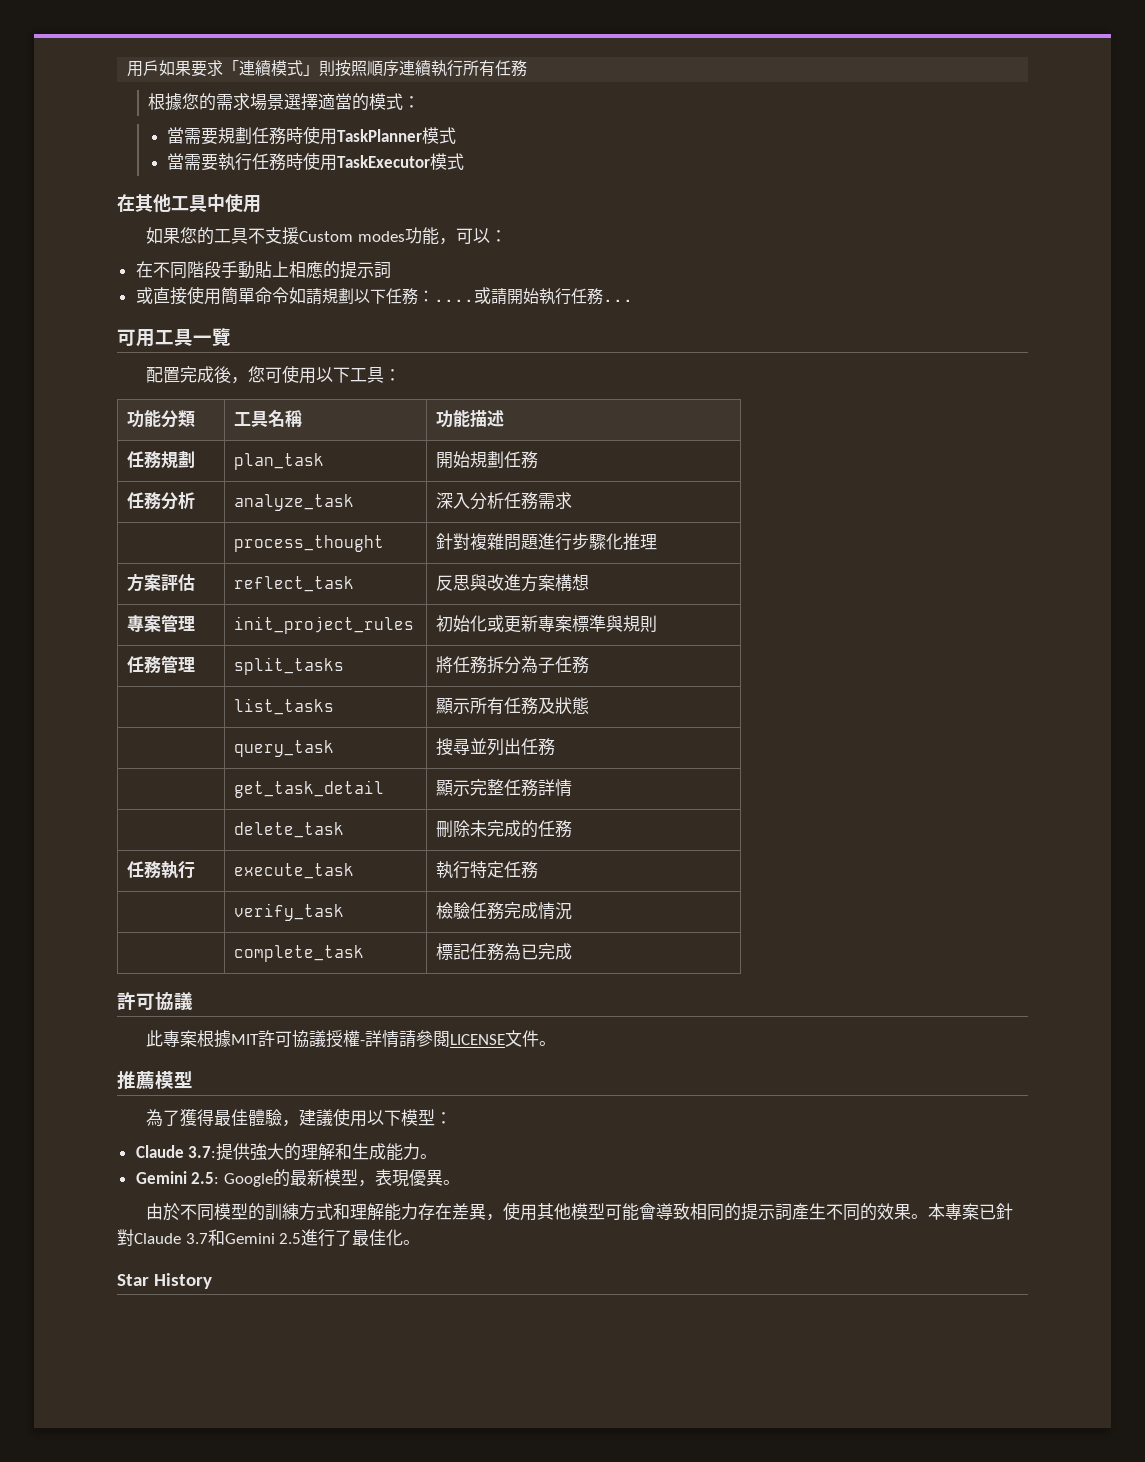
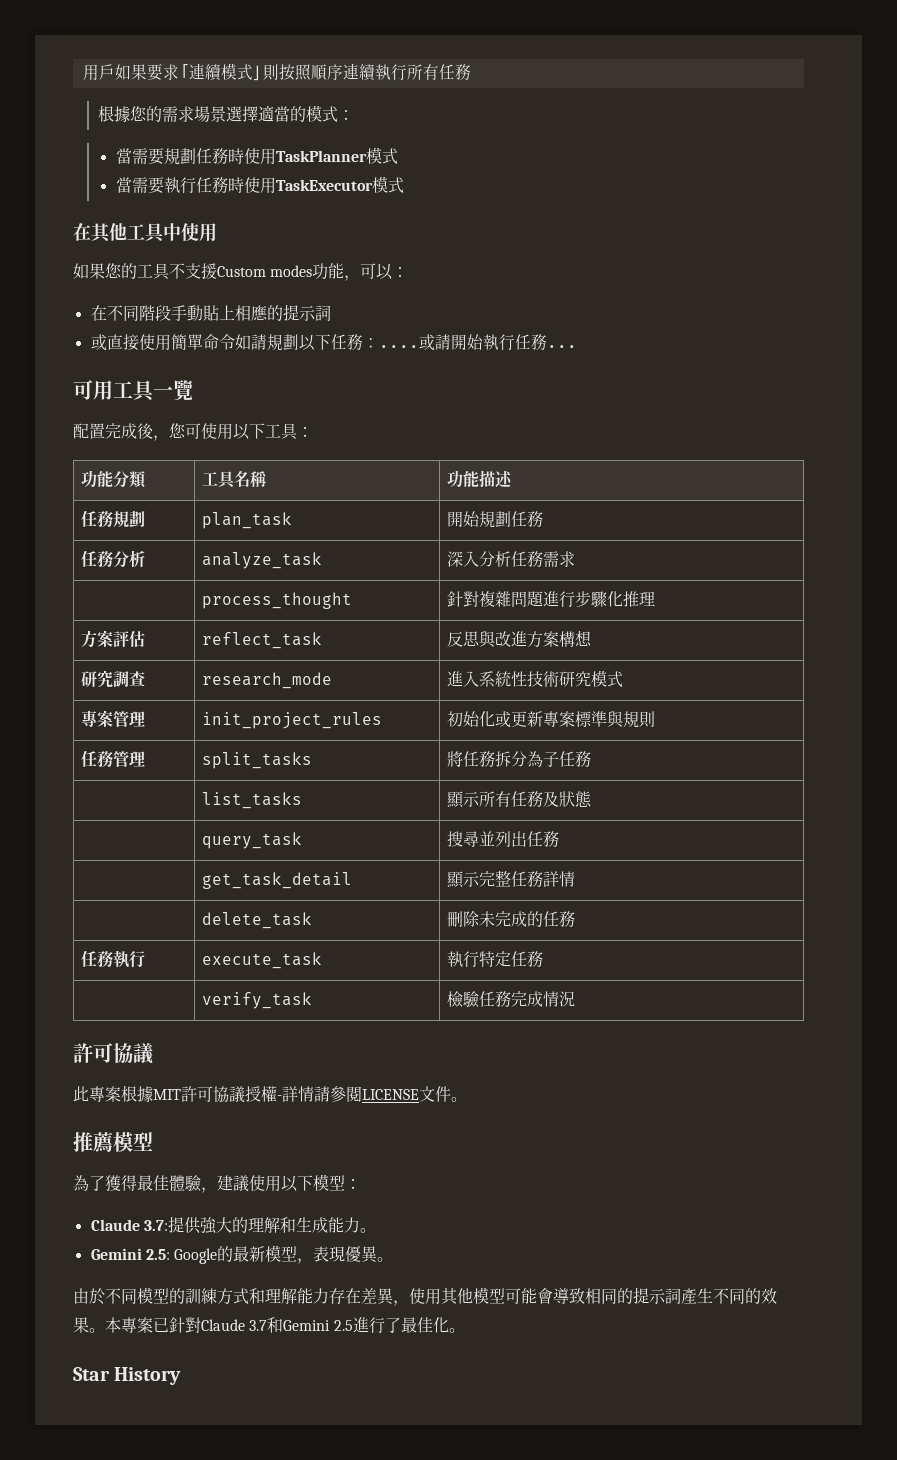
+ 研究調查 | research_mode | 進入系統性技術研究模式
- | complete_task | 標記任務為已完成

